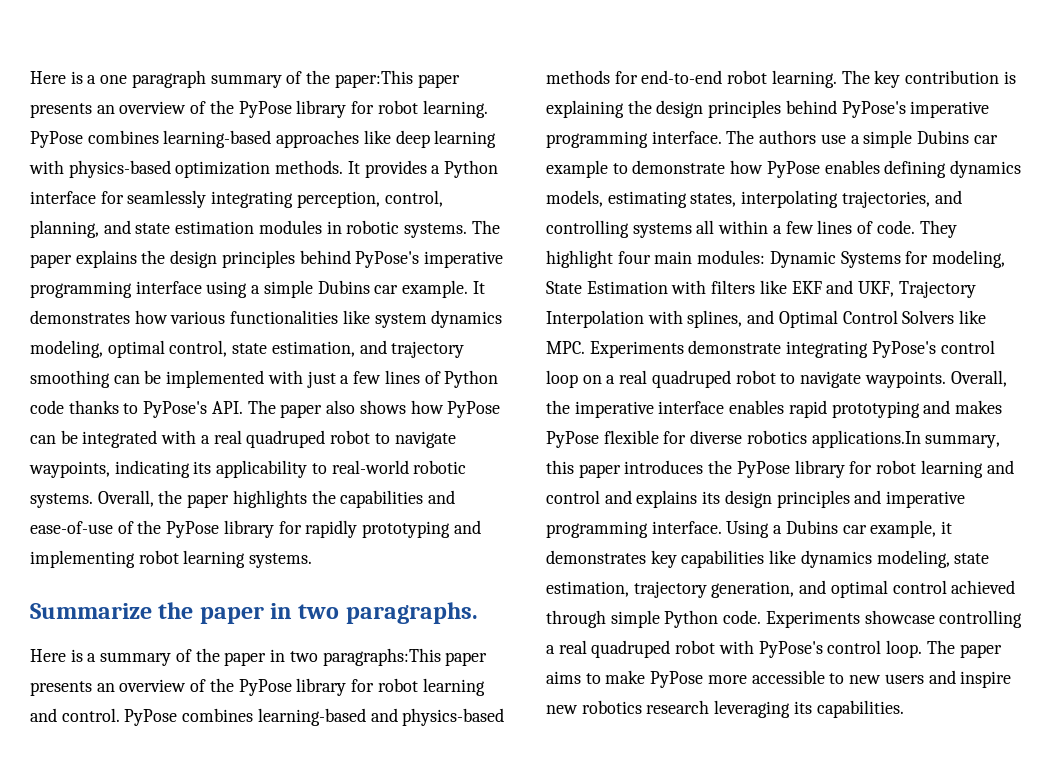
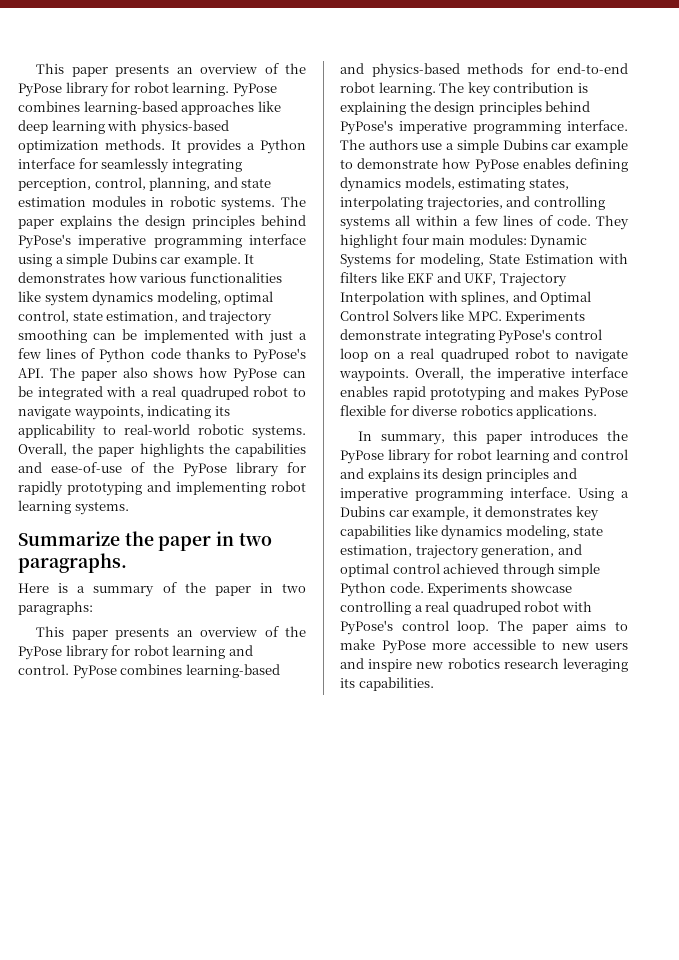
- Here is a one paragraph summary of the paper:This paper presents an overview of the PyPose library for robot learning.
+ This paper presents an overview of the PyPose library for robot learning.
- Here is a summary of the paper in two paragraphs:This paper presents an overview of the PyPose library for robot learning and control.
+ Here is a summary of the paper in two paragraphs:
+ This paper presents an overview of the PyPose library for robot learning and control.
- Overall, the imperative interface enables rapid prototyping and makes PyPose flexible for diverse robotics applications.In summary, this paper introduces the PyPose library for robot learning and control and explains its design principles and imperative programming interface.
+ Overall, the imperative interface enables rapid prototyping and makes PyPose flexible for diverse robotics applications.
+ In summary, this paper introduces the PyPose library for robot learning and control and explains its design principles and imperative programming interface.

